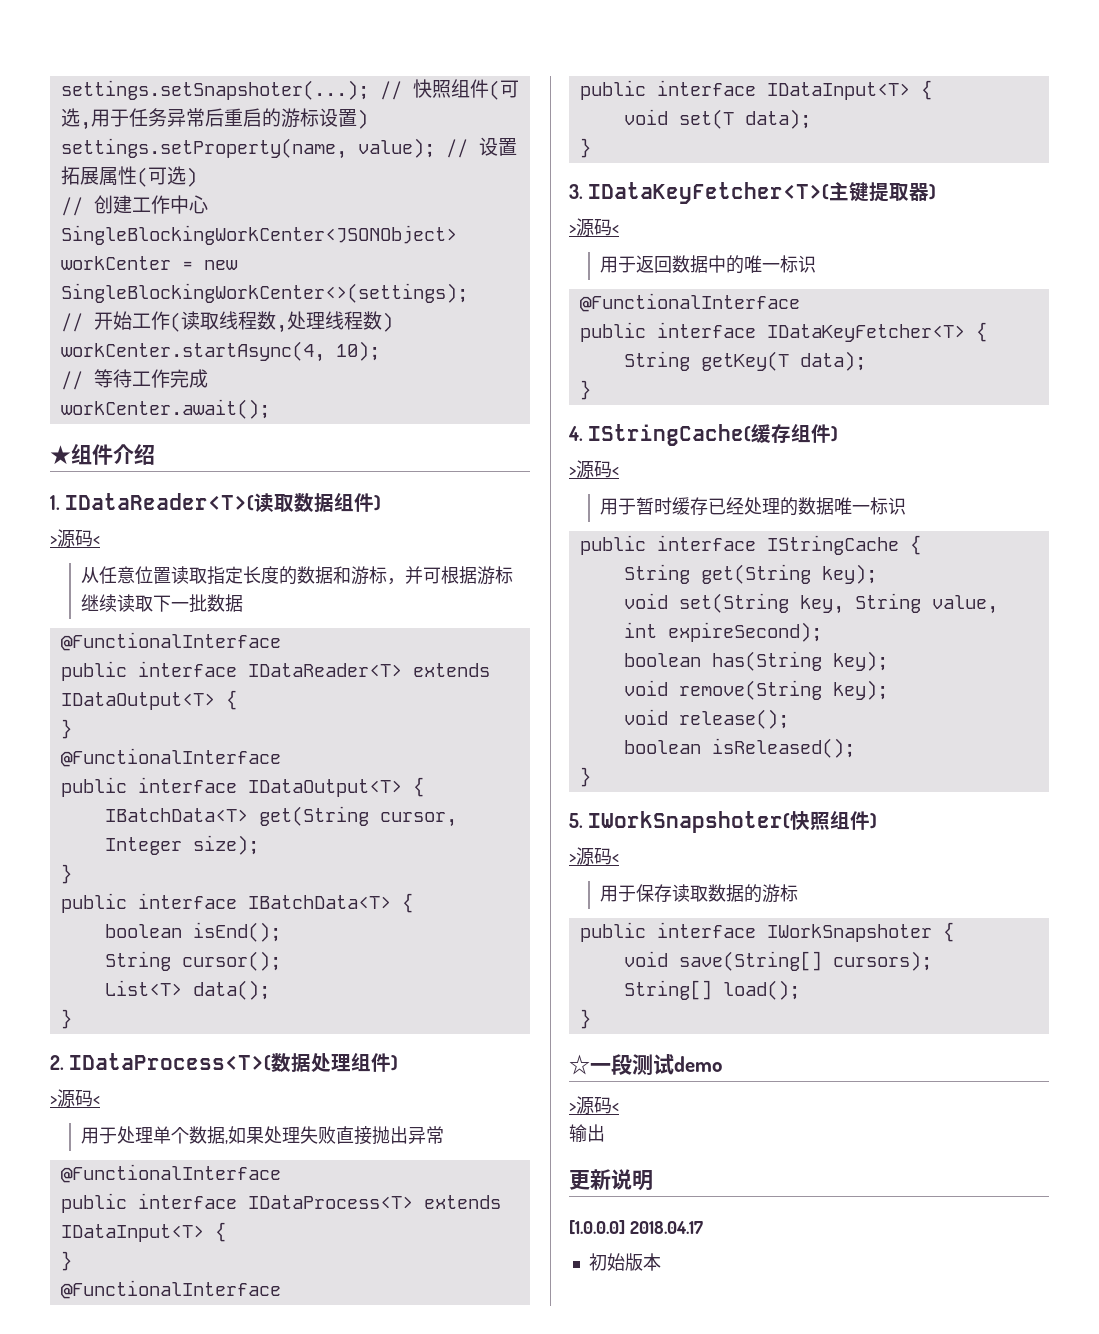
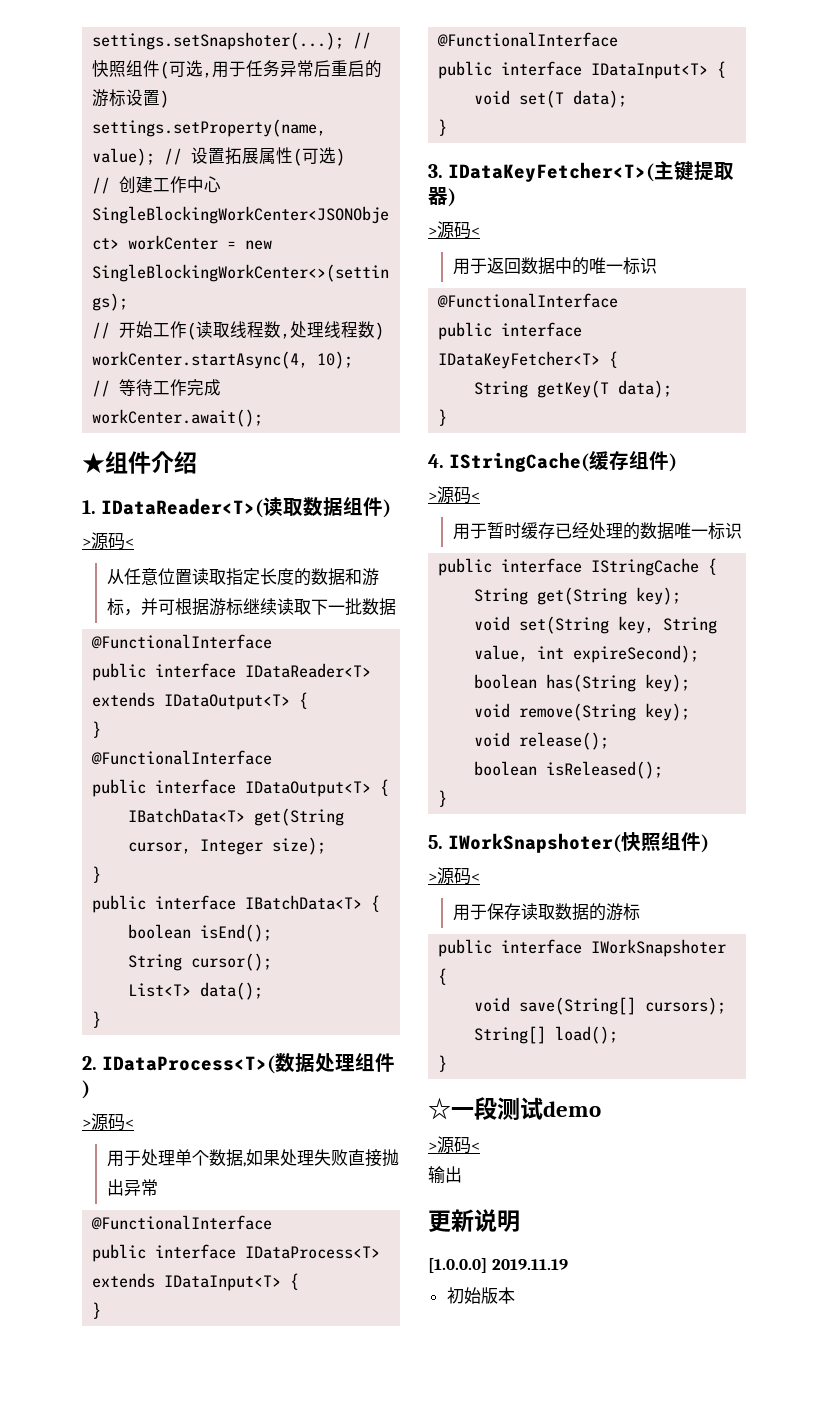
- [1.0.0.0] 2018.04.17
+ [1.0.0.0] 2019.11.19

